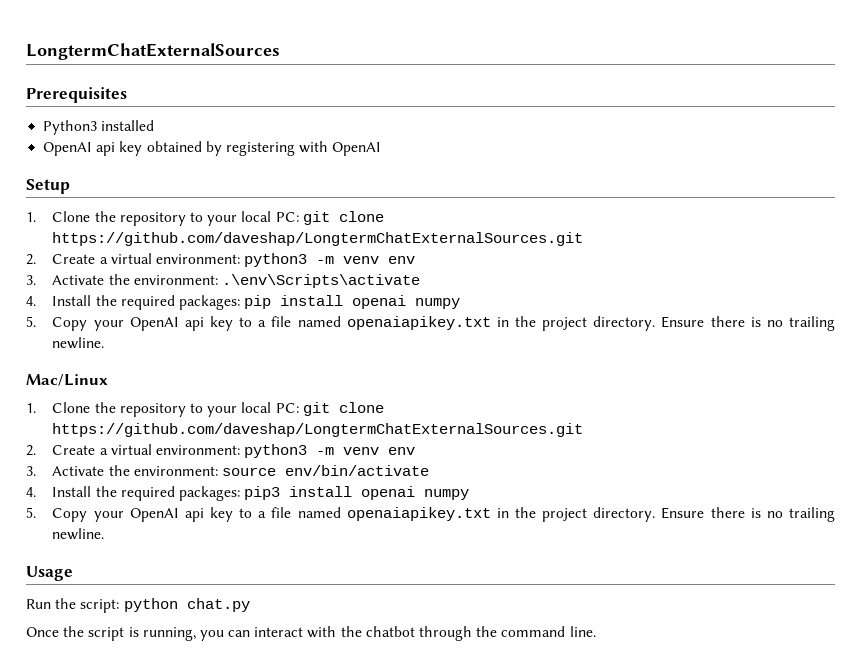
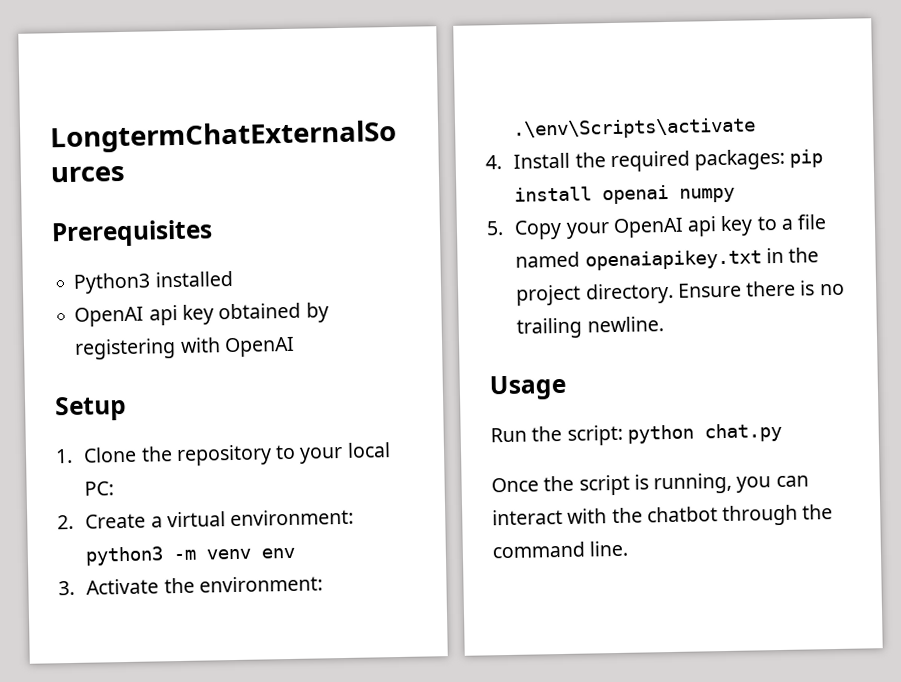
  Setup
- 1. Clone the repository to your local PC: git clone https://github.com/daveshap/LongtermChatExternalSources.git
+ 1. Clone the repository to your local PC:
- Mac/Linux
- 1. Clone the repository to your local PC: git clone https://github.com/daveshap/LongtermChatExternalSources.git
- 2. Create a virtual environment: python3 -m venv env
- 3. Activate the environment: source env/bin/activate
- 4. Install the required packages: pip3 install openai numpy
- 5. Copy your OpenAI api key to a file named openaiapikey.txt in the project directory. Ensure there is no trailing newline.

